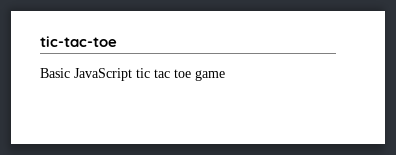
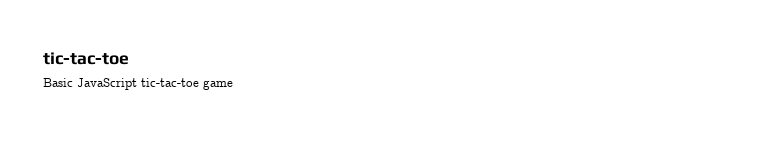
- Basic JavaScript tic tac toe game
+ Basic JavaScript tic-tac-toe game

